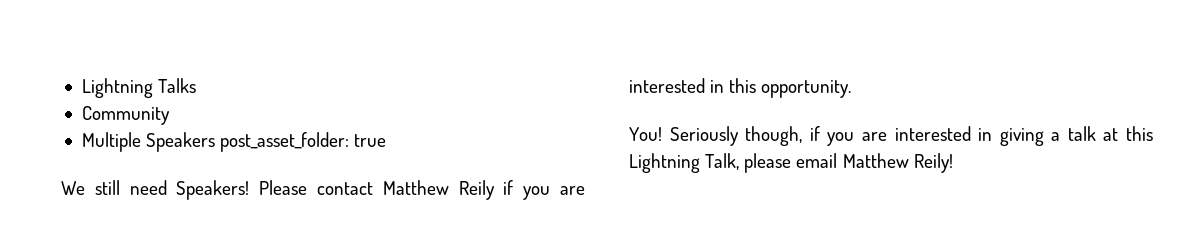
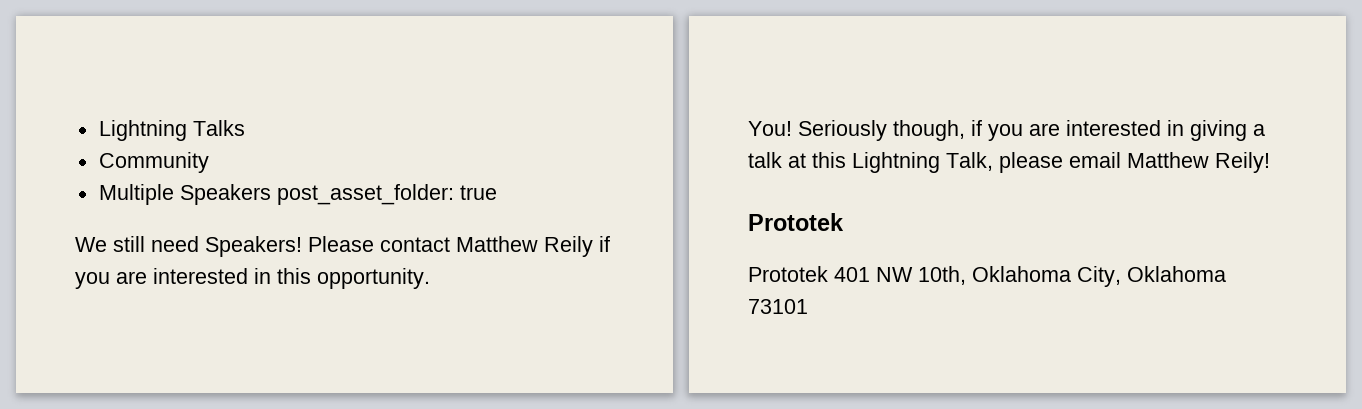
  Seriously though, if you are interested in giving a talk at this Lightning Talk, please email Matthew Reily!
+ Prototek
+ Prototek 401 NW 10th, Oklahoma City, Oklahoma 73101

